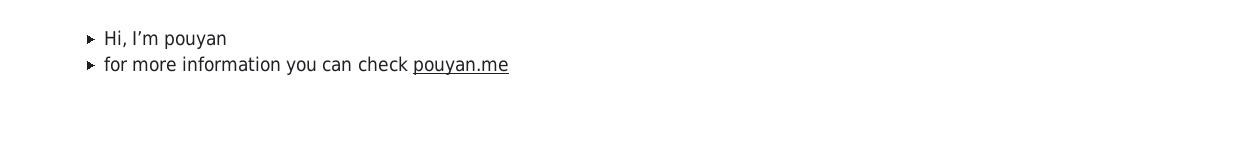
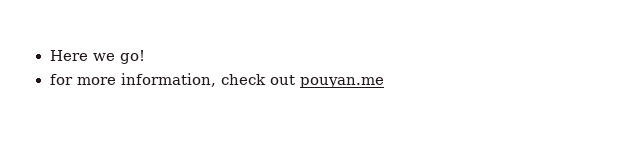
- Hi, I’m pouyan
+ Here we go!
- for more information you can check pouyan.me
+ for more information, check out pouyan.me

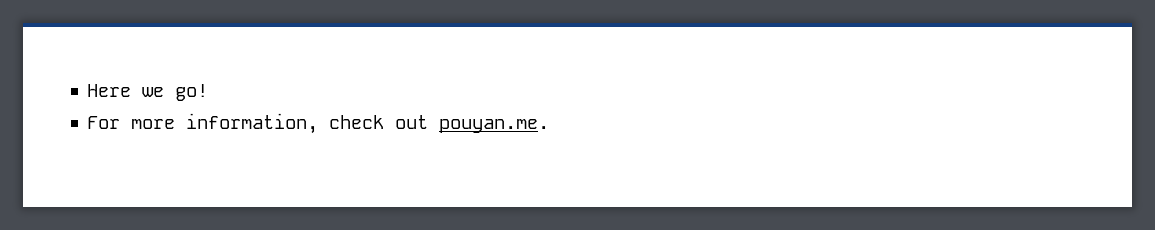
- for more information, check out pouyan.me
+ For more information, check out pouyan.me.

